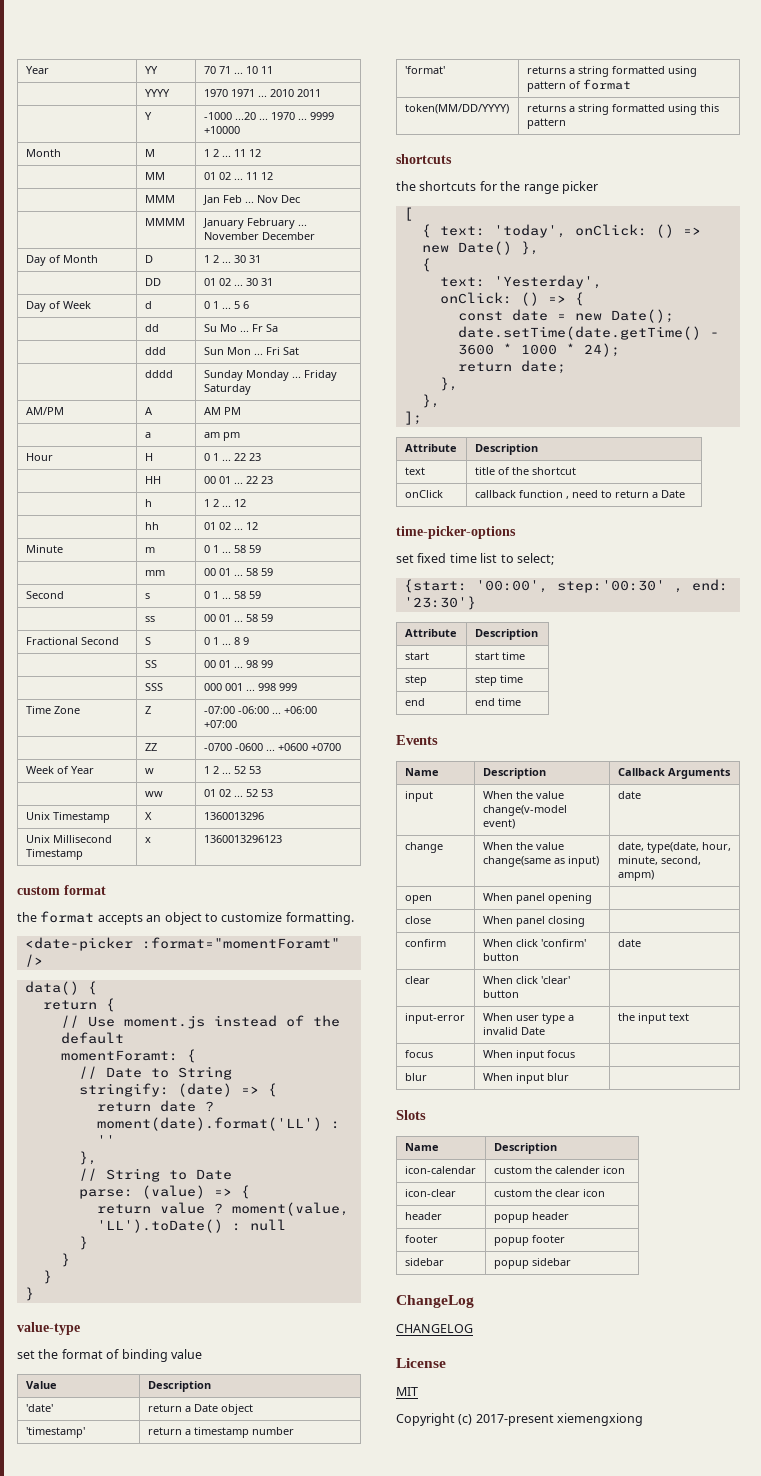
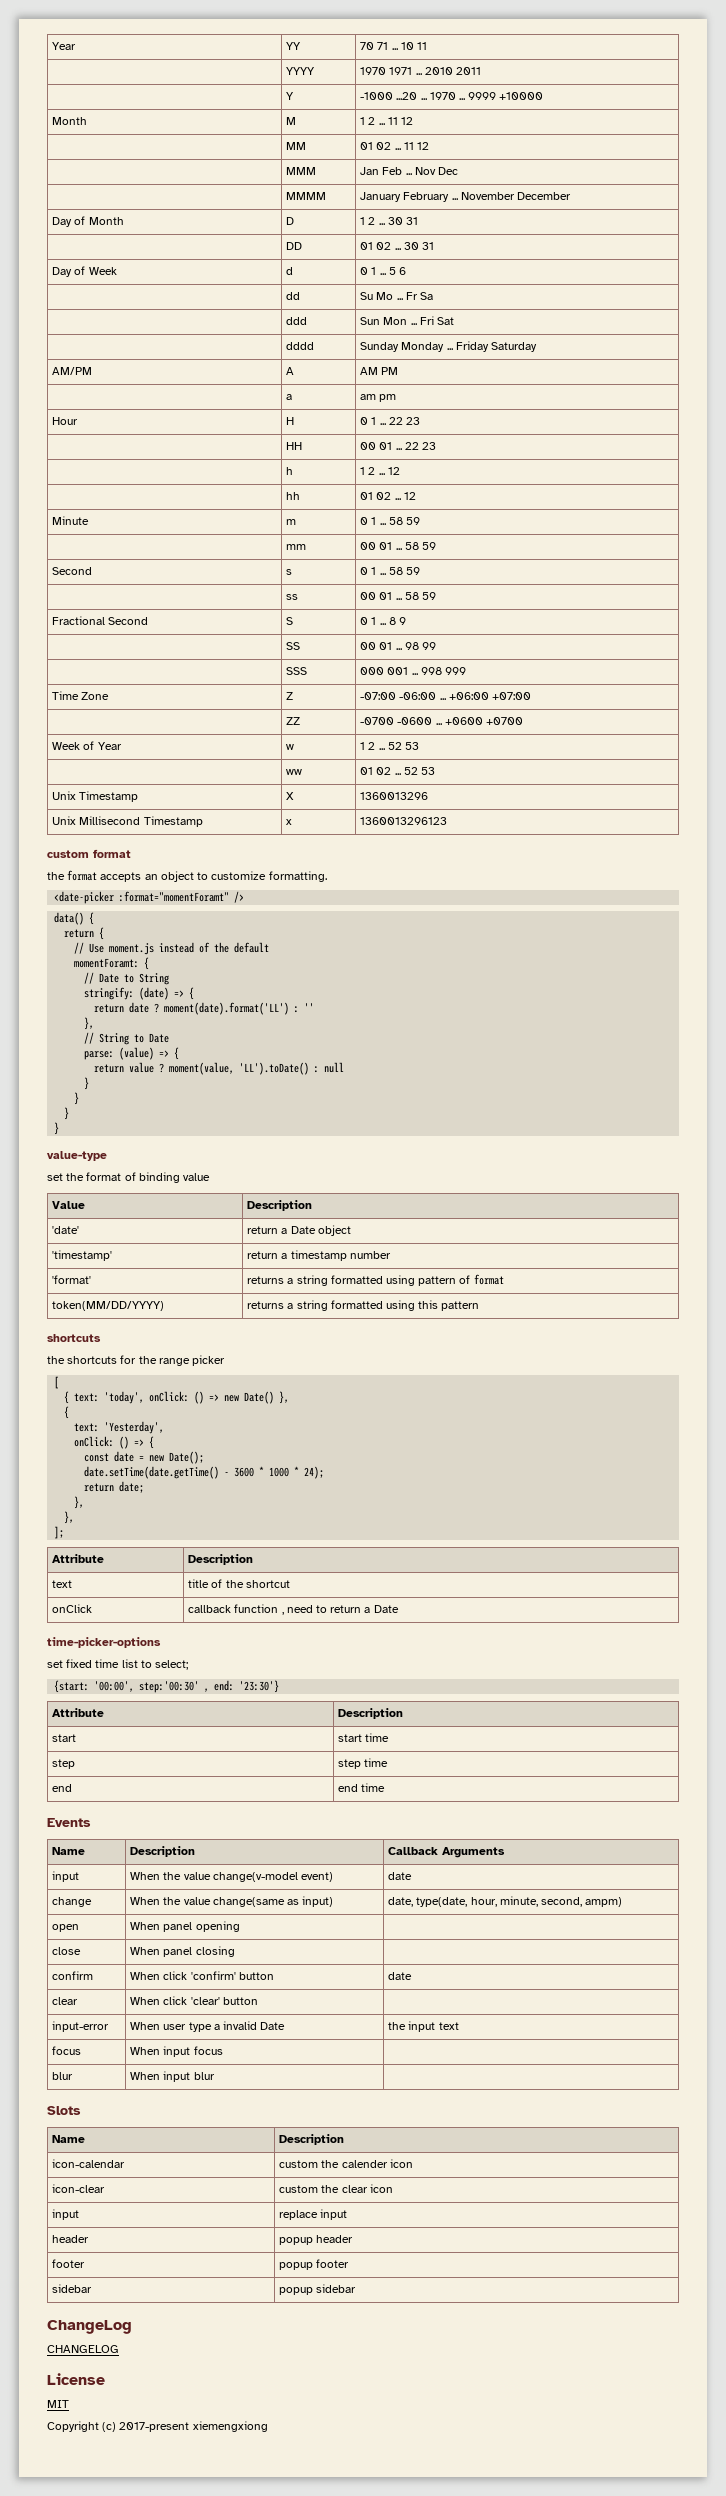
+ input | replace input

